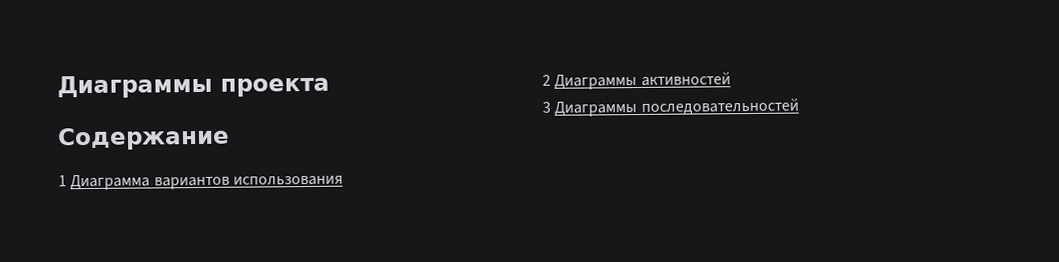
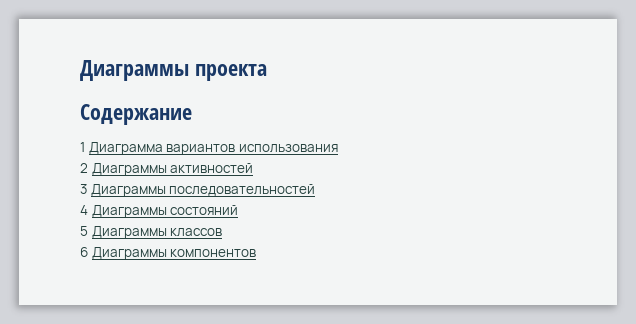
+ 4 Диаграммы состояний
+ 5 Диаграммы классов
+ 6 Диаграммы компонентов

